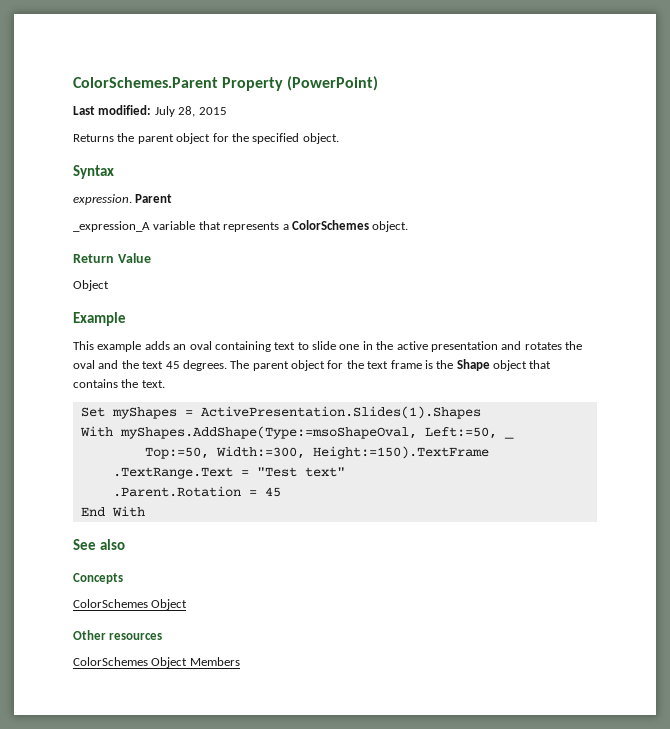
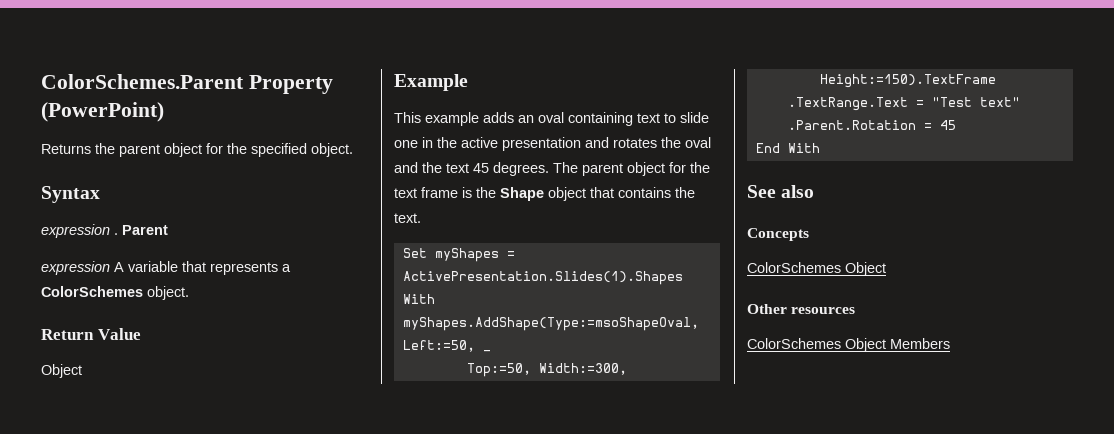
- Last modified: July 28, 2015
- expression.
+ expression .
- _expression_A variable that represents a ColorSchemes object.
+ expression A variable that represents a ColorSchemes object.

